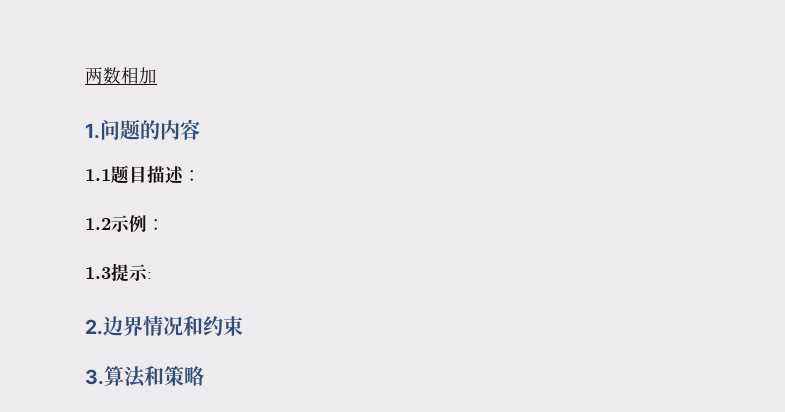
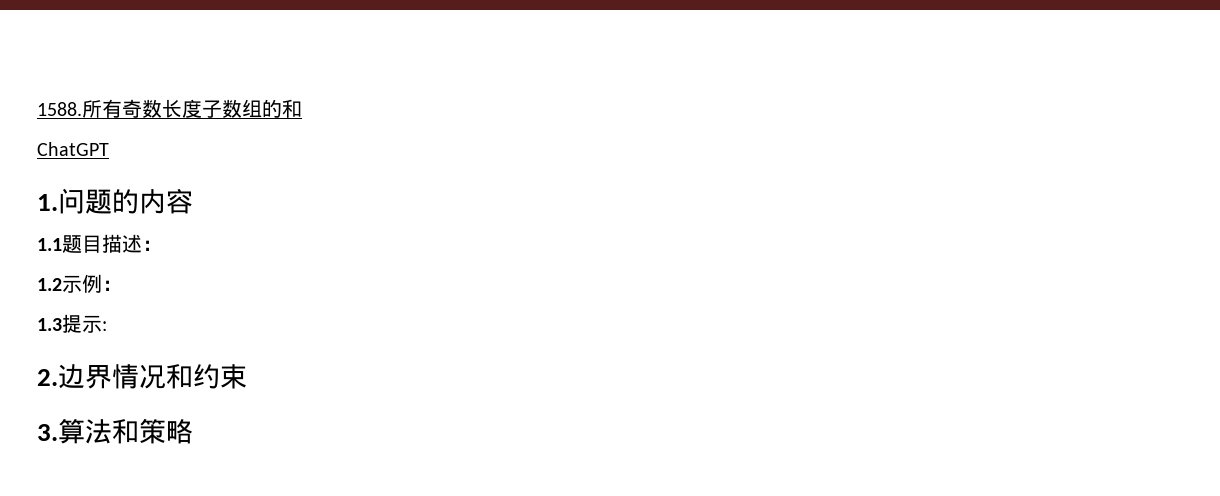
- 两数相加
+ 1588.所有奇数长度子数组的和
+ ChatGPT

